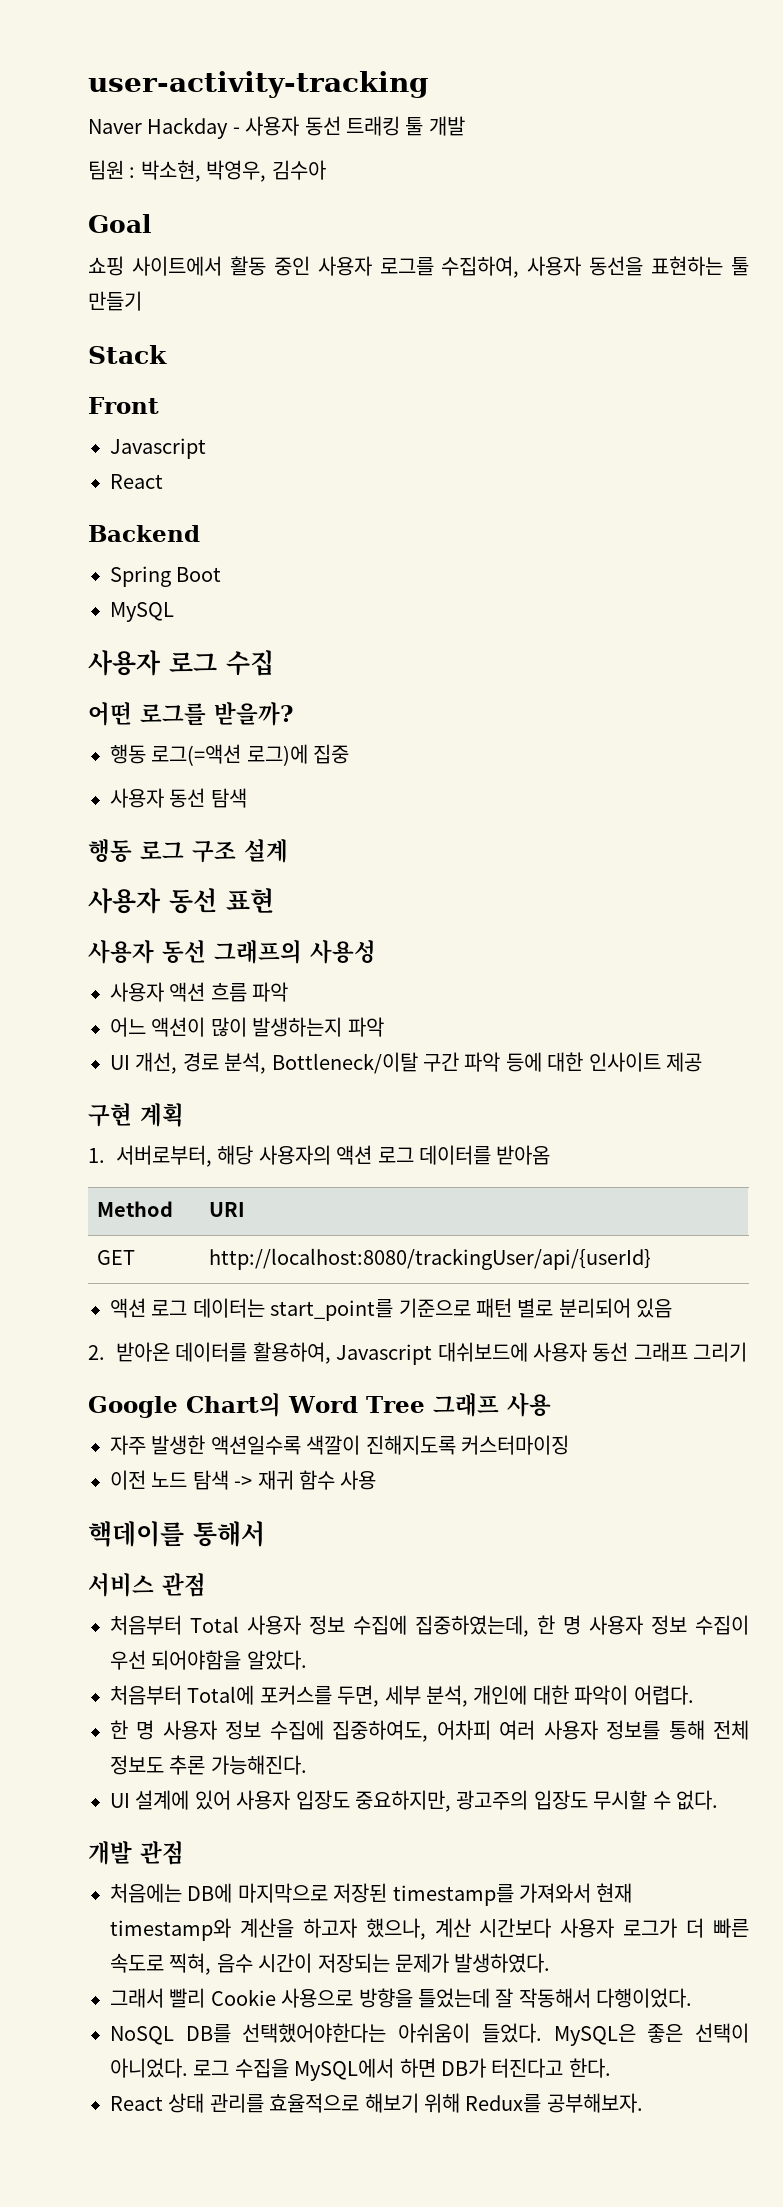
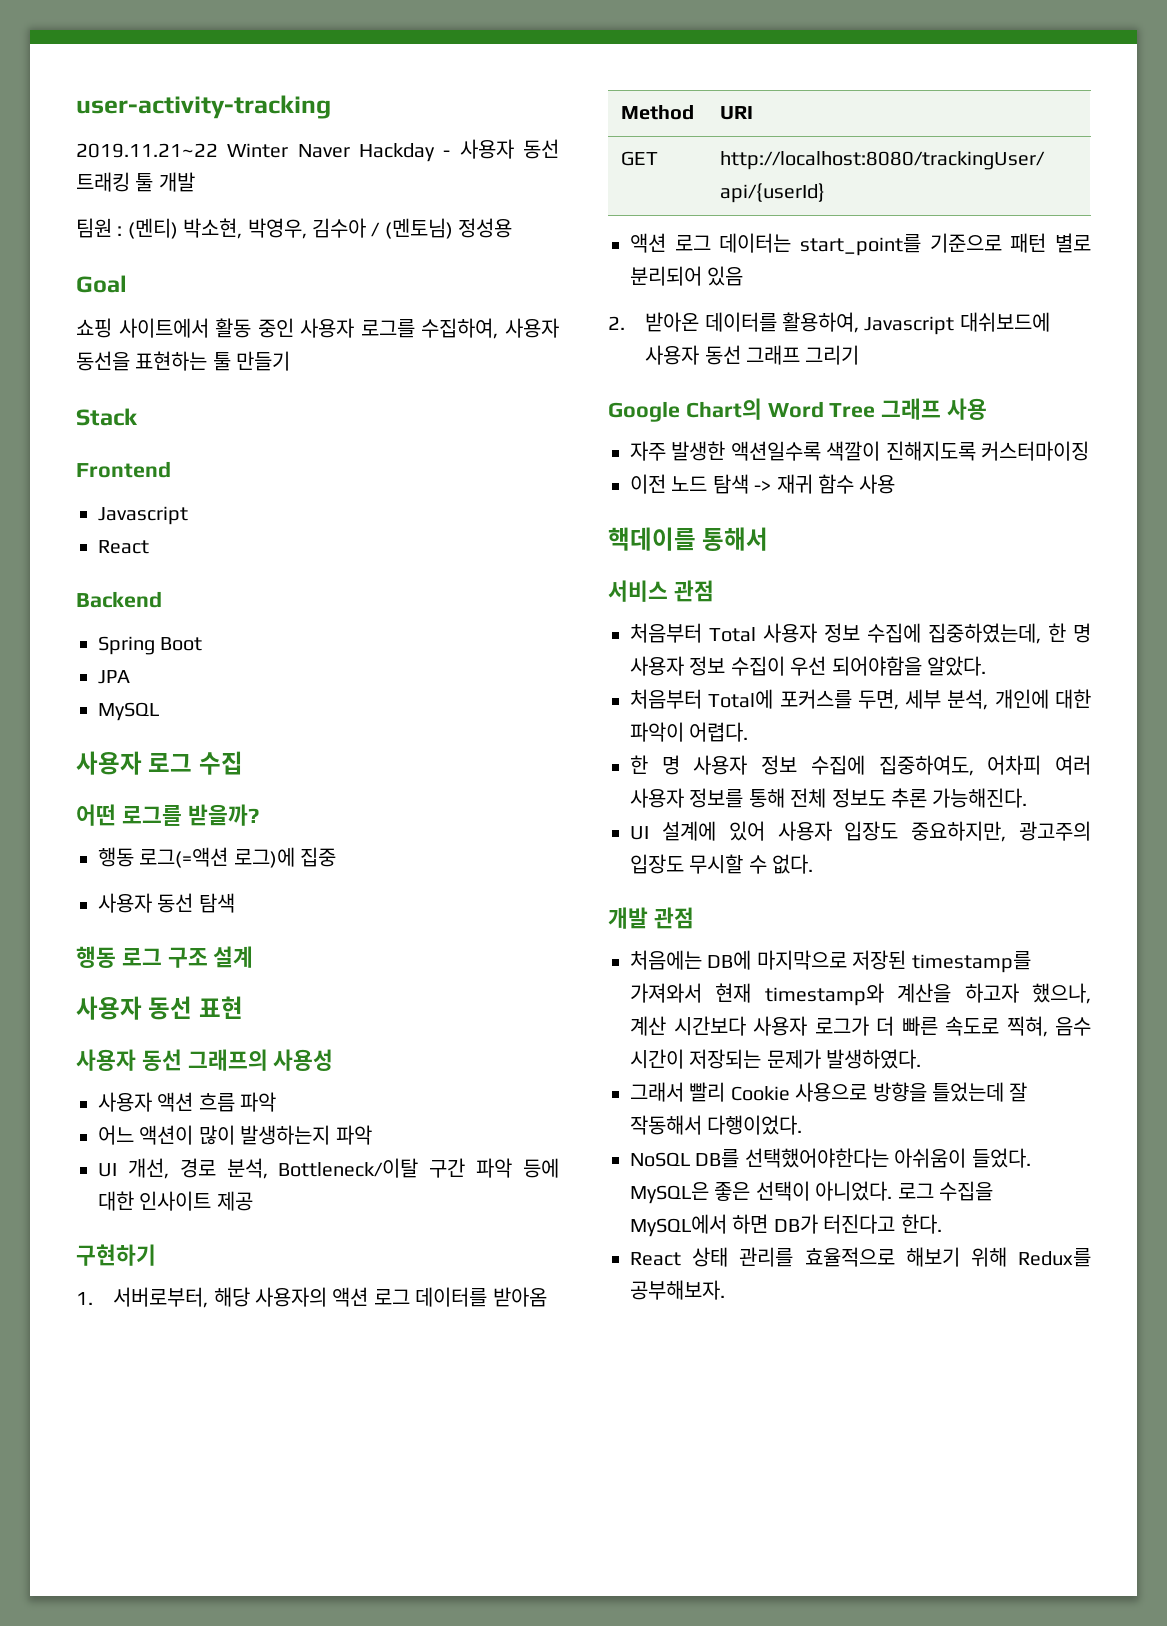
- Naver Hackday - 사용자 동선 트래킹 툴 개발
+ 2019.11.21~22 Winter Naver Hackday - 사용자 동선 트래킹 툴 개발
- 팀원 : 박소현, 박영우, 김수아
+ 팀원 : (멘티) 박소현, 박영우, 김수아 / (멘토님) 정성용
- Front
+ Frontend
+ JPA
- 구현 계획
+ 구현하기

